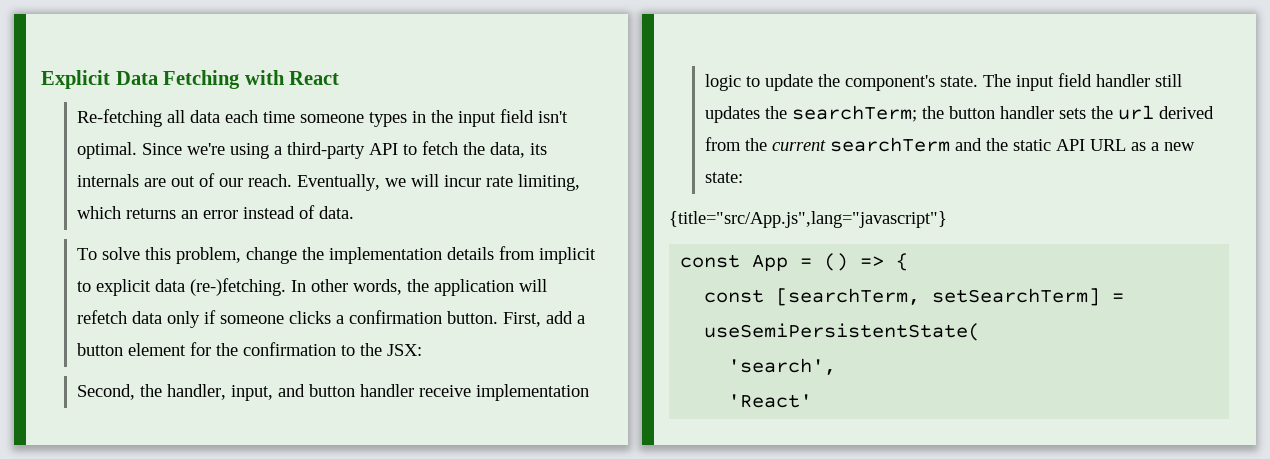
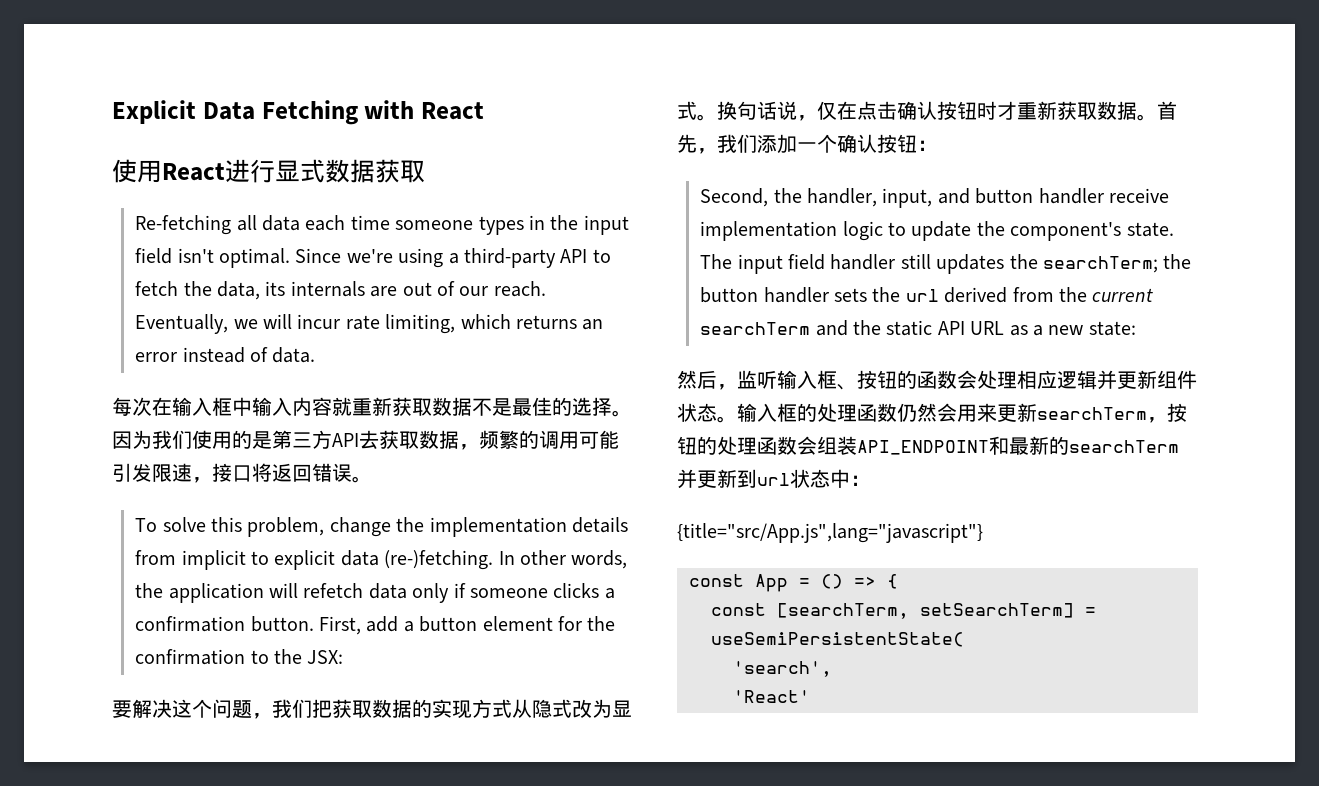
+ 使用React进行显式数据获取
+ 每次在输入框中输入内容就重新获取数据不是最佳的选择。因为我们使用的是第三方API去获取数据，频繁的调用可能引发限速，接口将返回错误。
+ 要解决这个问题，我们把获取数据的实现方式从隐式改为显式。换句话说，仅在点击确认按钮时才重新获取数据。首先，我们添加一个确认按钮：
+ 然后，监听输入框、按钮的函数会处理相应逻辑并更新组件状态。输入框的处理函数仍然会用来更新searchTerm，按钮的处理函数会组装API_ENDPOINT和最新的searchTerm并更新到url状态中：

